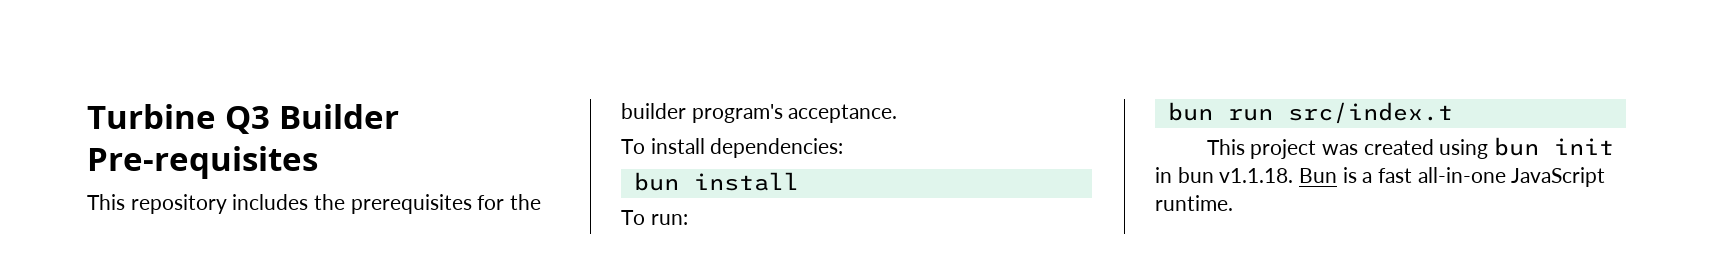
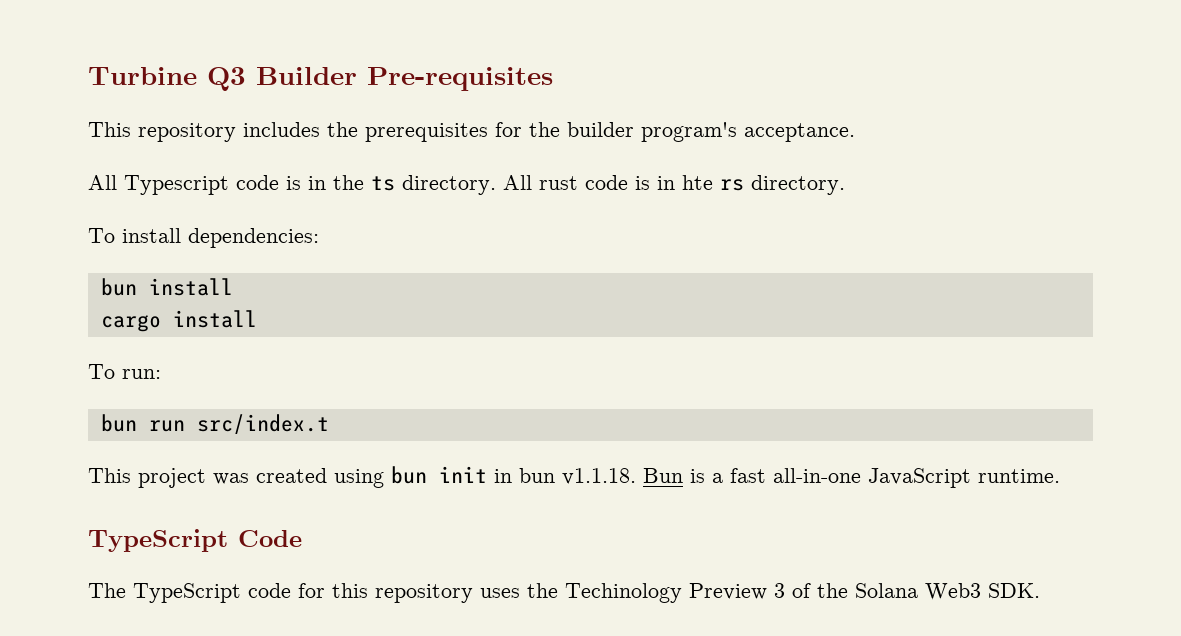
+ All Typescript code is in the ts directory. All rust code is in hte rs directory.
+ cargo install
+ TypeScript Code
+ The TypeScript code for this repository uses the Techinology Preview 3 of the Solana Web3 SDK.

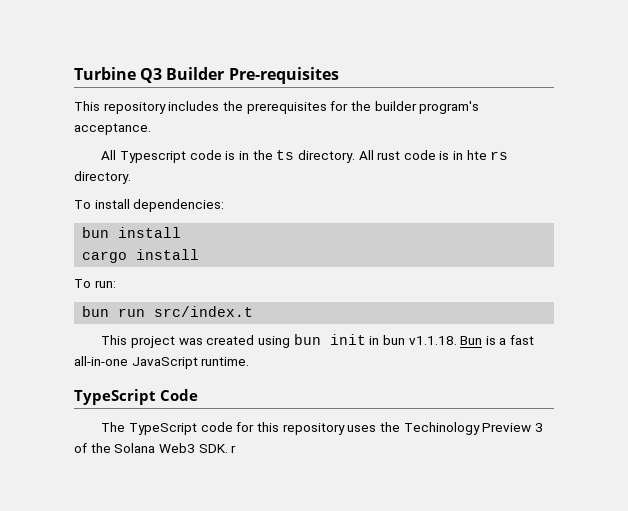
- The TypeScript code for this repository uses the Techinology Preview 3 of the Solana Web3 SDK.
+ The TypeScript code for this repository uses the Techinology Preview 3 of the Solana Web3 SDK. r

